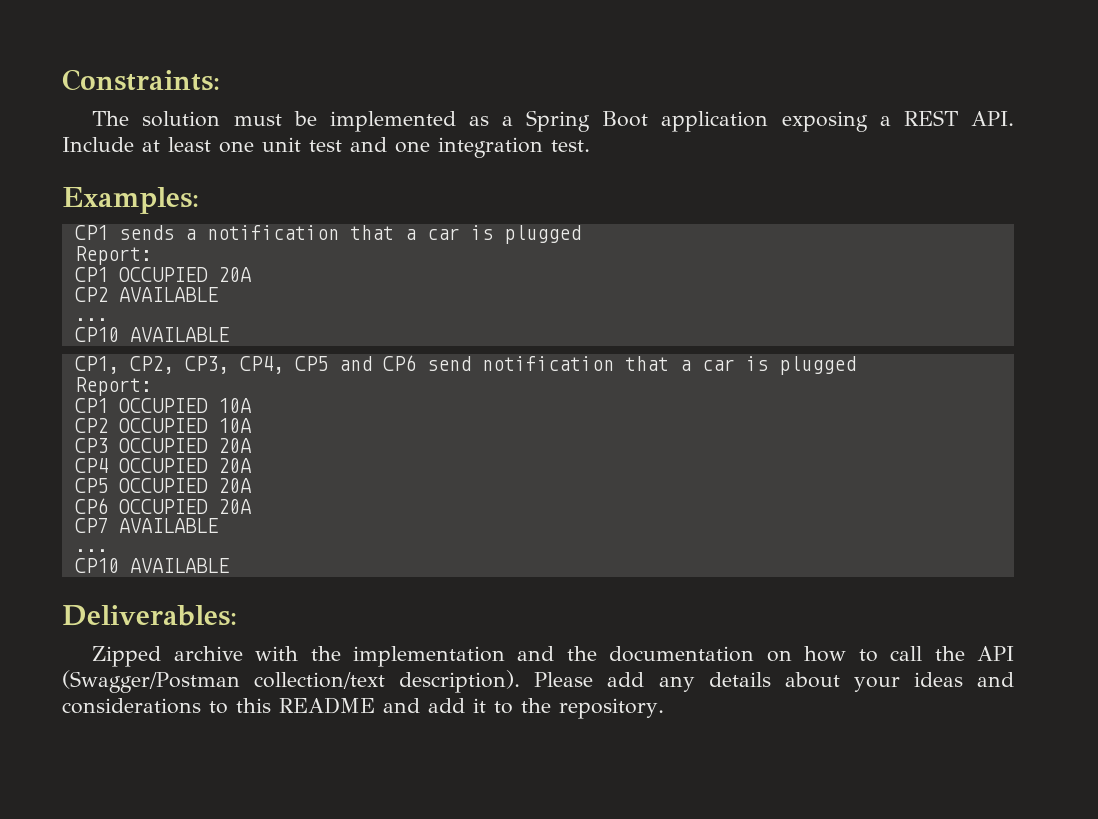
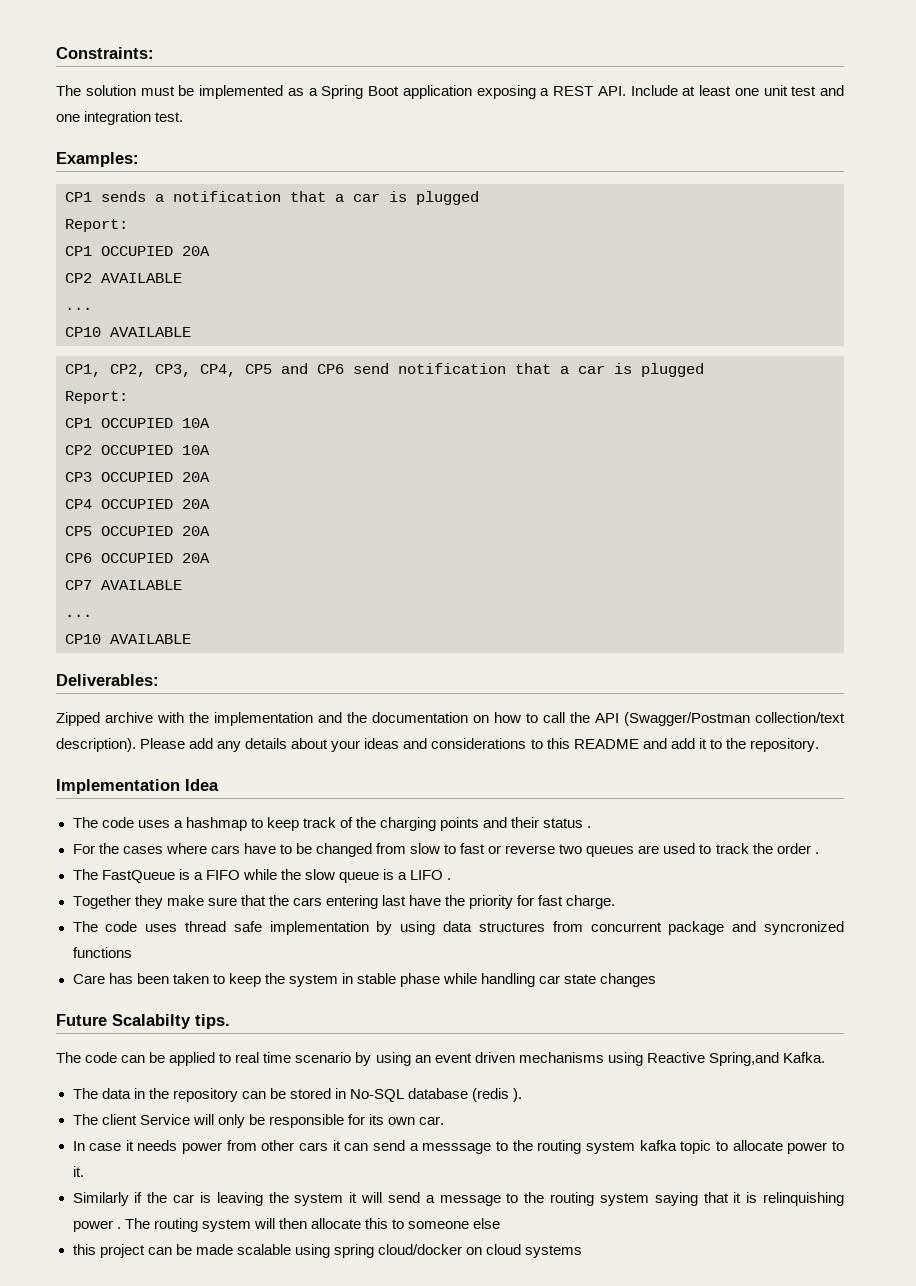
+ Implementation Idea
+ The code uses a hashmap to keep track of the charging points and their status .
+ For the cases where cars have to be changed from slow to fast or reverse two queues are used to track the order .
+ The FastQueue is a FIFO while the slow queue is a LIFO .
+ Together they make sure that the cars entering last have the priority for fast charge.
+ The code uses thread safe implementation by using data structures from concurrent package and syncronized functions
+ Care has been taken to keep the system in stable phase while handling car state changes
+ Future Scalabilty tips.
+ The code can be applied to real time scenario by using an event driven mechanisms using Reactive Spring,and Kafka.
+ The data in the repository can be stored in No-SQL database (redis ).
+ The client Service will only be responsible for its own car.
+ In case it needs power from other cars it can send a messsage to the routing system kafka topic to allocate power to it.
+ Similarly if the car is leaving the system it will send a message to the routing system saying that it is relinquishing power . The routing system will then allocate this to someone else
+ this project can be made scalable using spring cloud/docker on cloud systems

